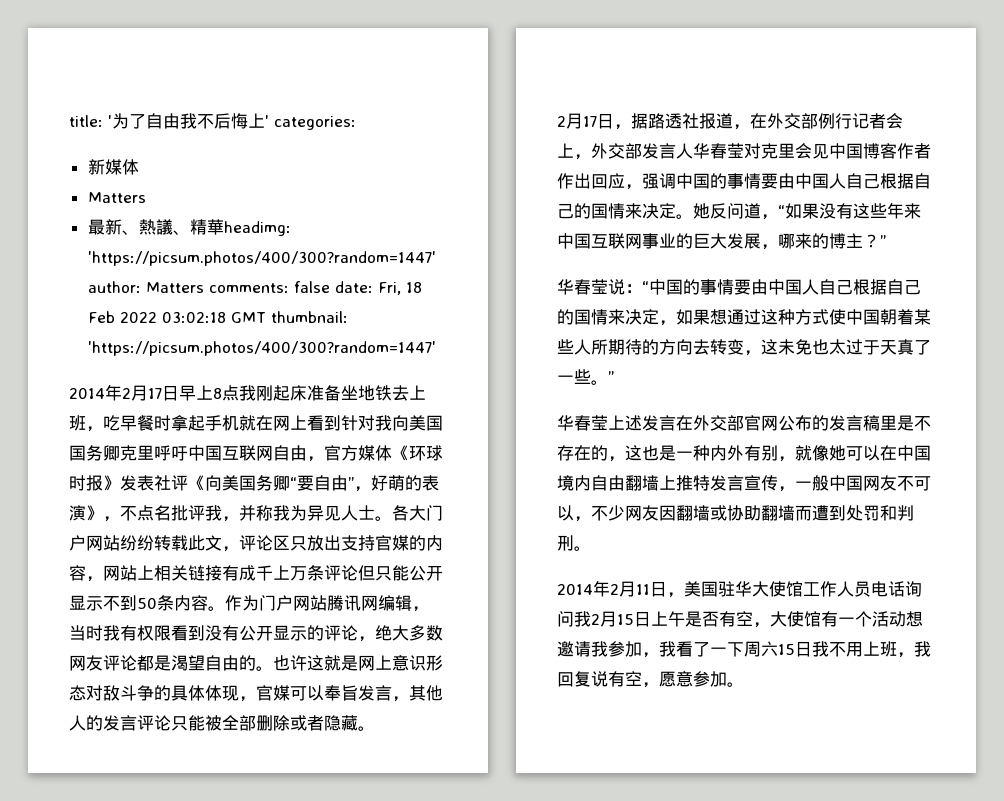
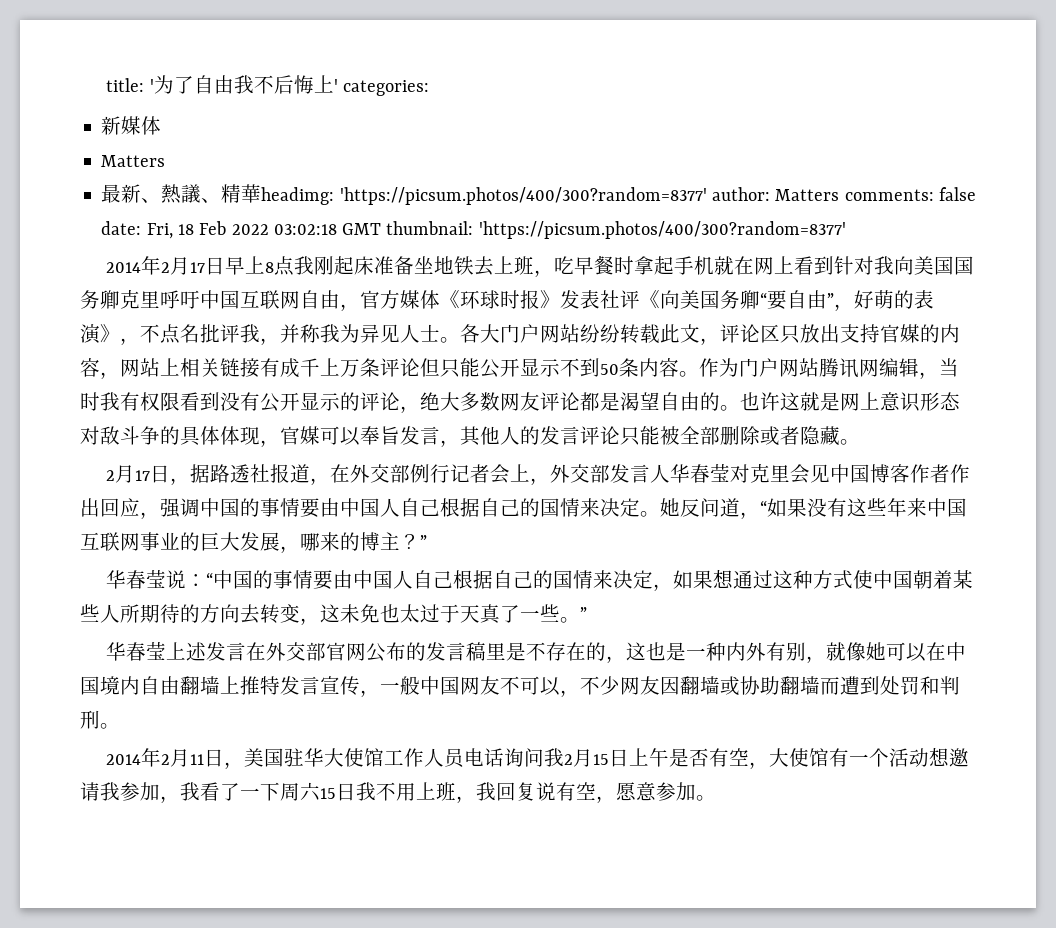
- 最新、熱議、精華headimg: 'https://picsum.photos/400/300?random=1447' author: Matters comments: false date: Fri, 18 Feb 2022 03:02:18 GMT thumbnail: 'https://picsum.photos/400/300?random=1447'
+ 最新、熱議、精華headimg: 'https://picsum.photos/400/300?random=8377' author: Matters comments: false date: Fri, 18 Feb 2022 03:02:18 GMT thumbnail: 'https://picsum.photos/400/300?random=8377'

